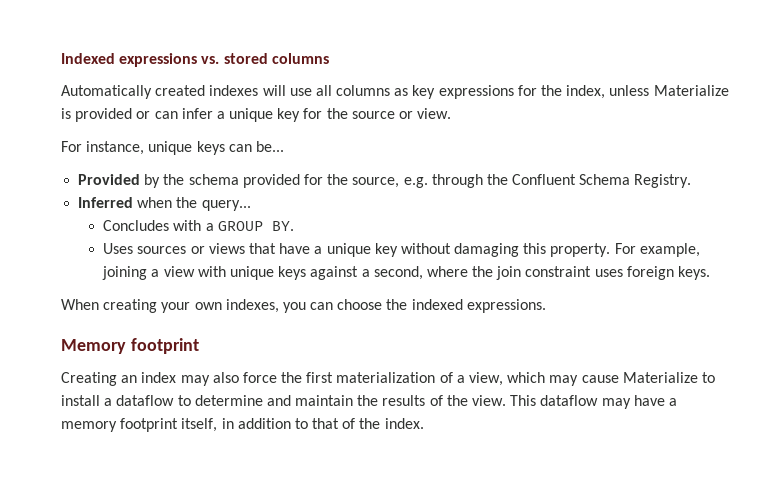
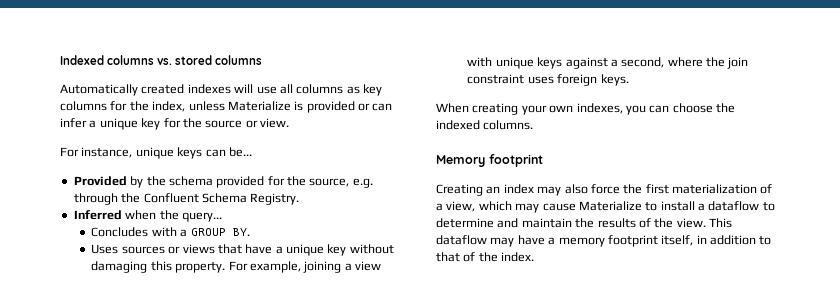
- Indexed expressions vs. stored columns
+ Indexed columns vs. stored columns
- Automatically created indexes will use all columns as key expressions for the index, unless Materialize is provided or can infer a unique key for the source or view.
+ Automatically created indexes will use all columns as key columns for the index, unless Materialize is provided or can infer a unique key for the source or view.
- When creating your own indexes, you can choose the indexed expressions.
+ When creating your own indexes, you can choose the indexed columns.

